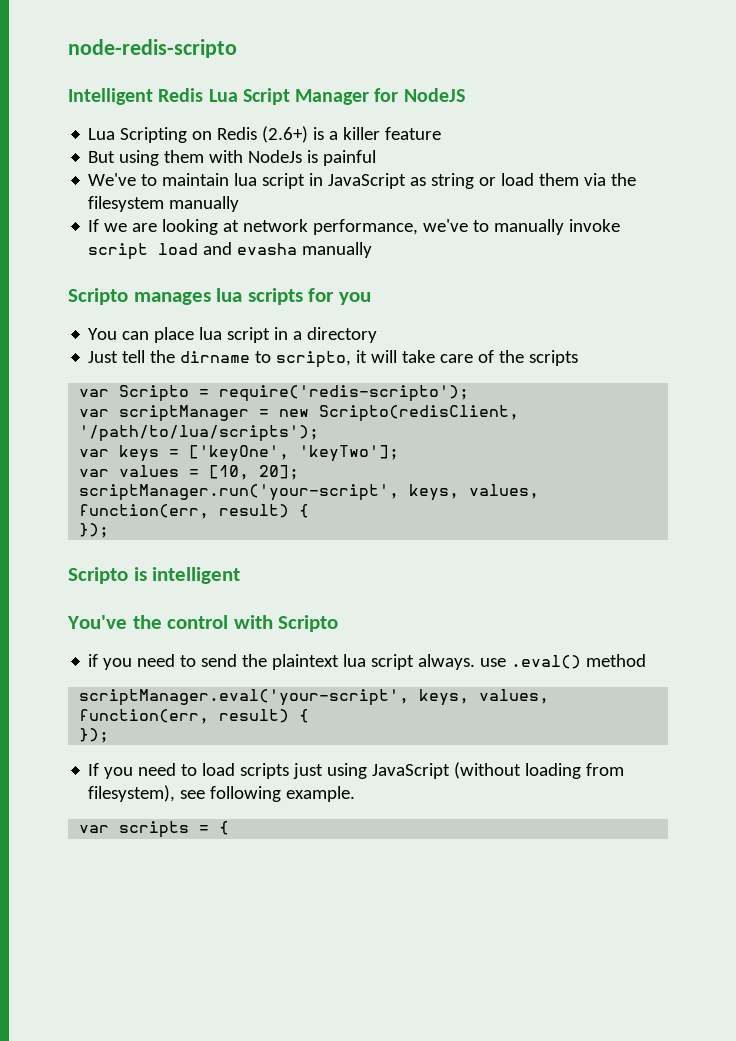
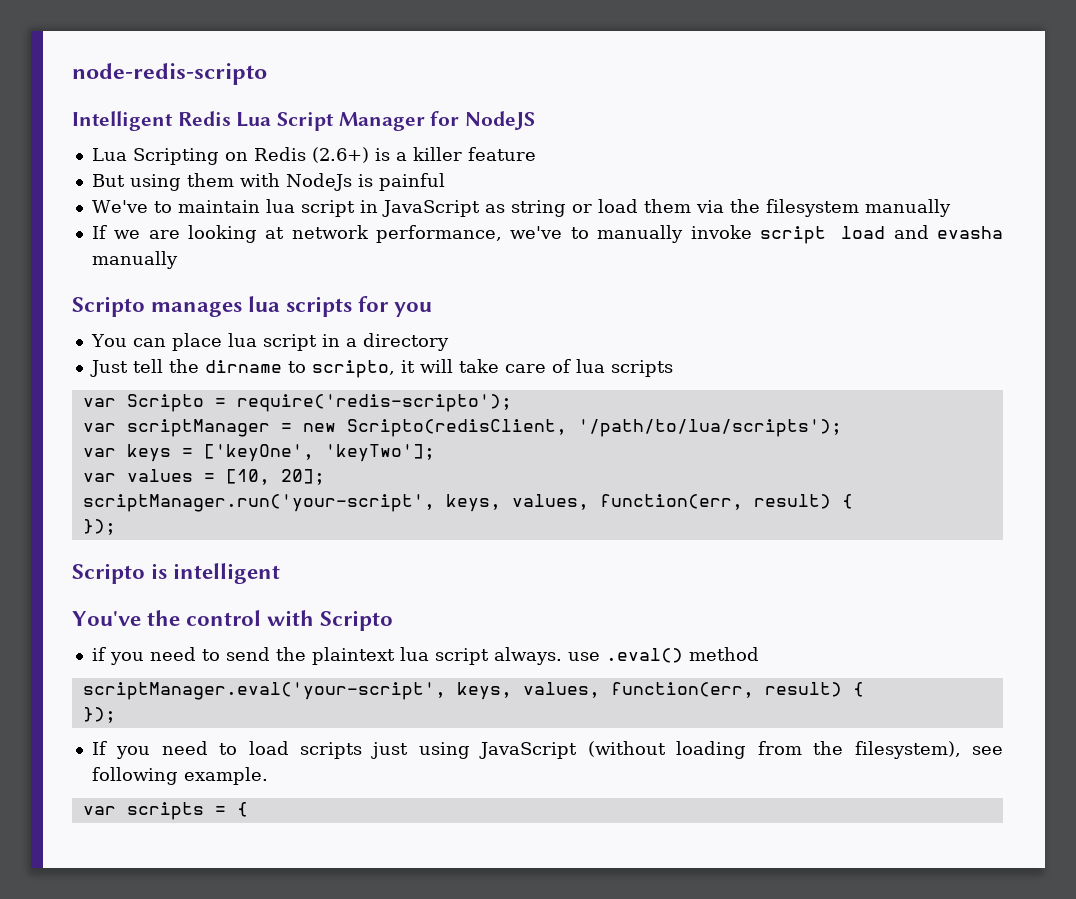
- Just tell the dirname to scripto, it will take care of the scripts
+ Just tell the dirname to scripto, it will take care of lua scripts
- If you need to load scripts just using JavaScript (without loading from filesystem), see following example.
+ If you need to load scripts just using JavaScript (without loading from the filesystem), see following example.

